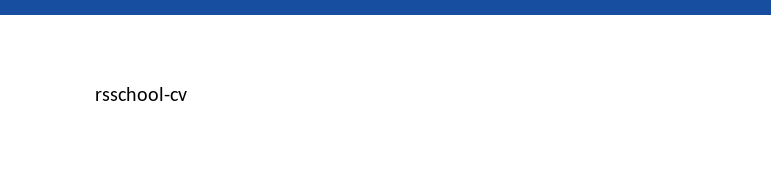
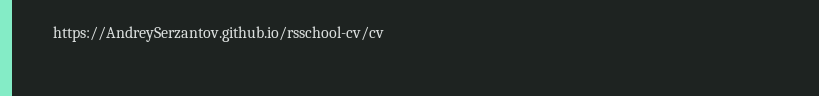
- rsschool-cv
+ https://AndreySerzantov.github.io/rsschool-cv/cv

